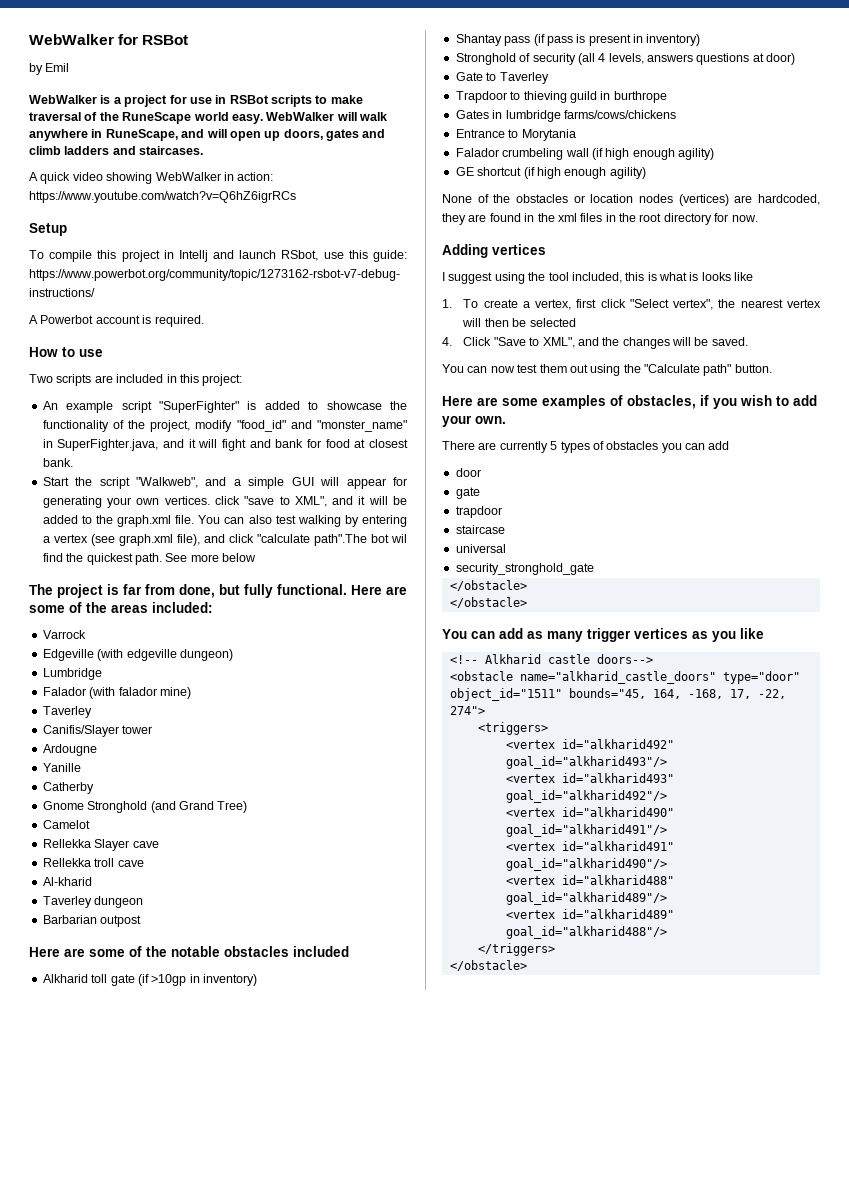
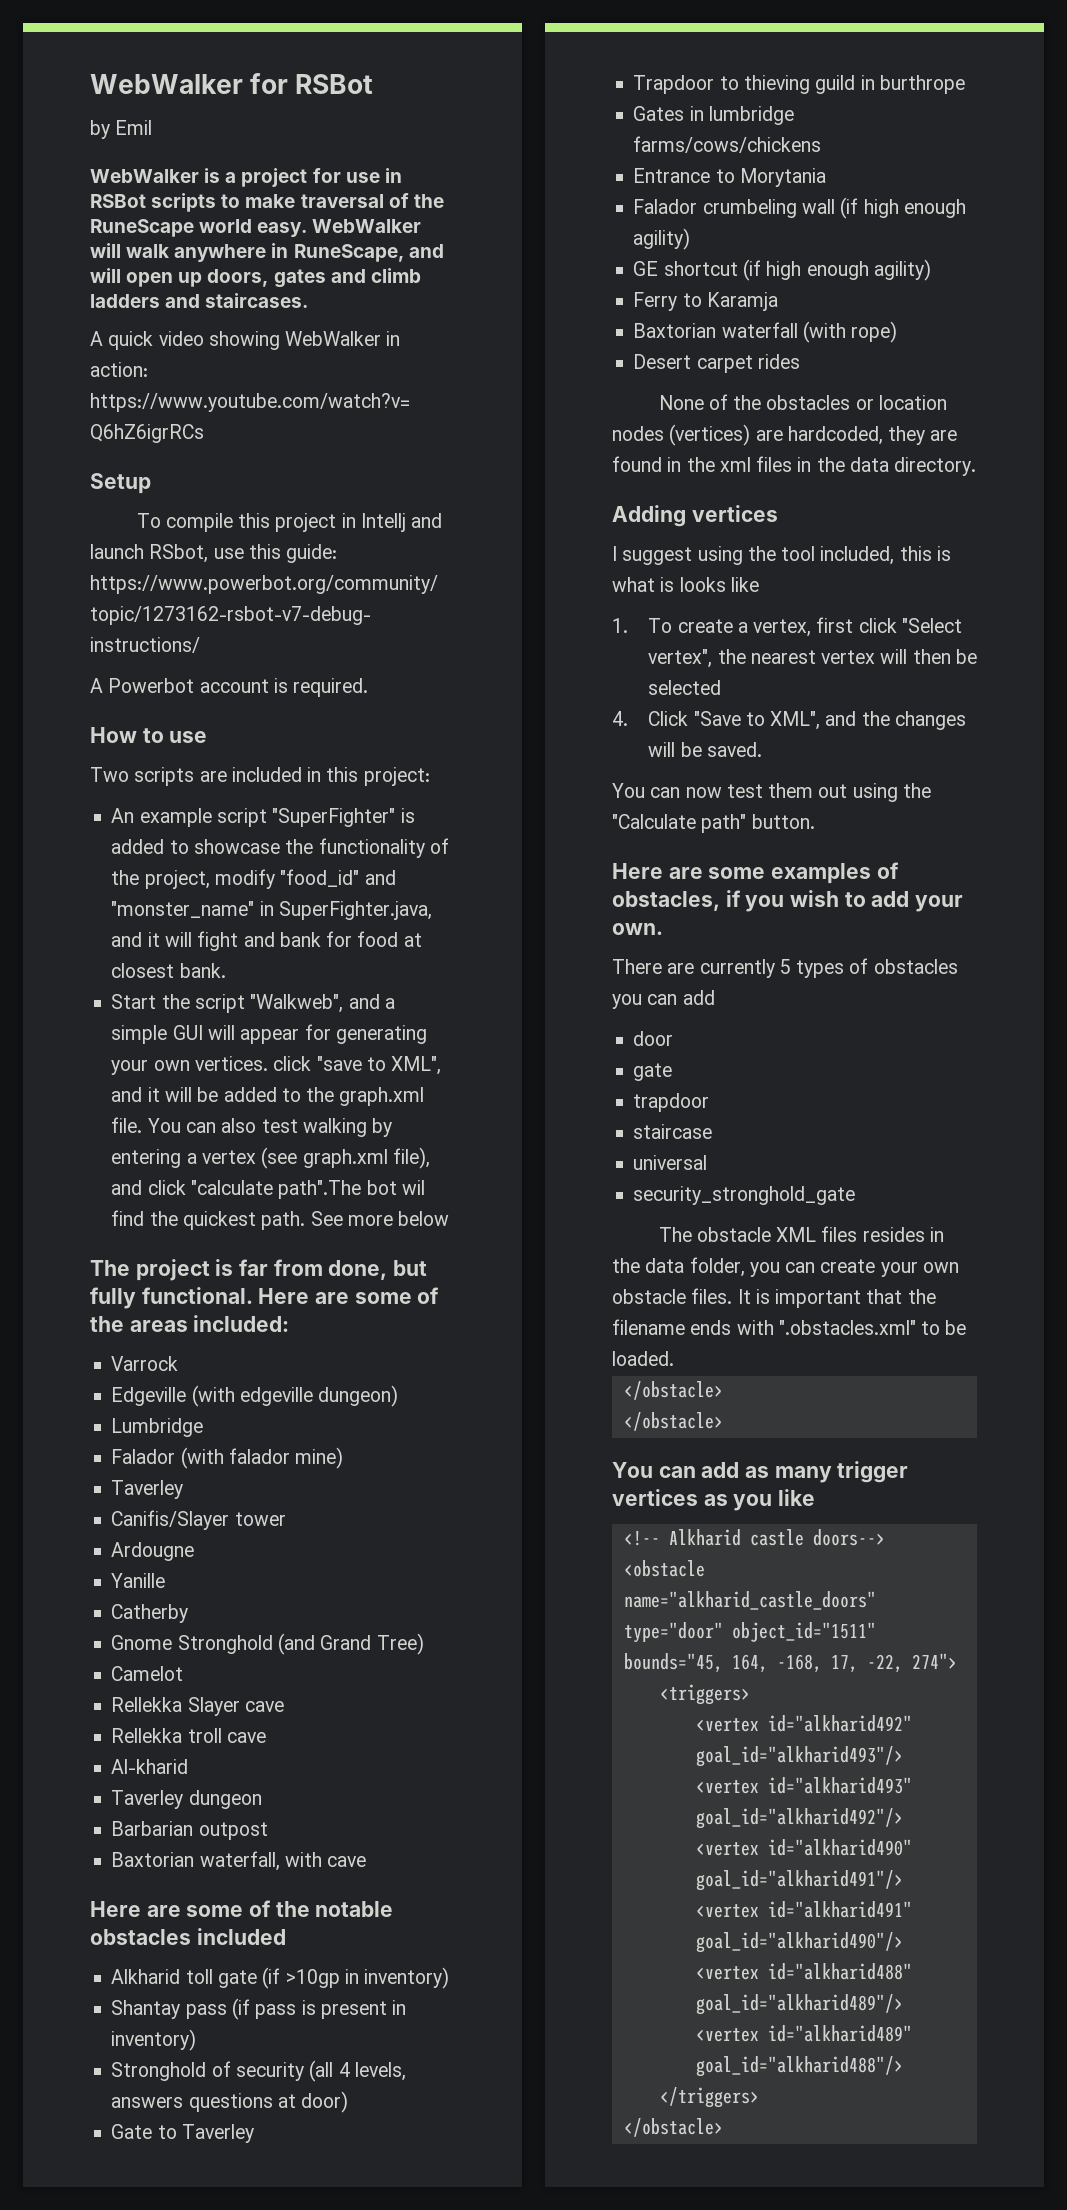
+ Baxtorian waterfall, with cave
+ Ferry to Karamja
+ Baxtorian waterfall (with rope)
+ Desert carpet rides
- None of the obstacles or location nodes (vertices) are hardcoded, they are found in the xml files in the root directory for now.
+ None of the obstacles or location nodes (vertices) are hardcoded, they are found in the xml files in the data directory.
+ The obstacle XML files resides in the data folder, you can create your own obstacle files. It is important that the filename ends with ".obstacles.xml" to be loaded.

